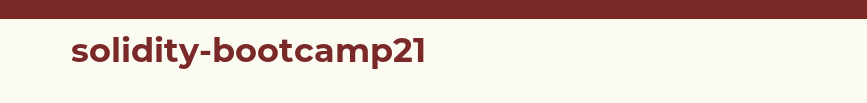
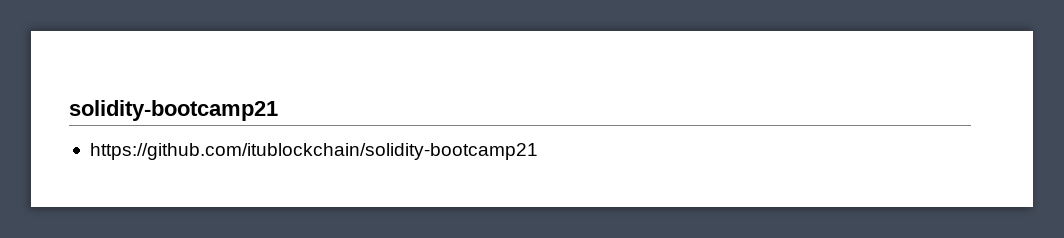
+ https://github.com/itublockchain/solidity-bootcamp21

